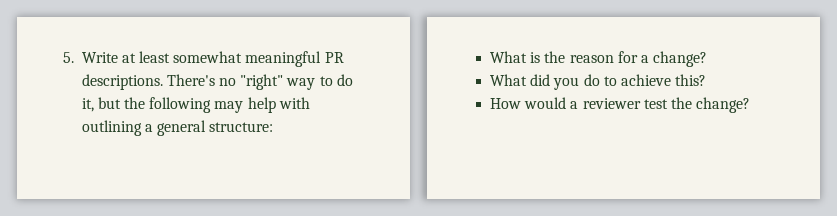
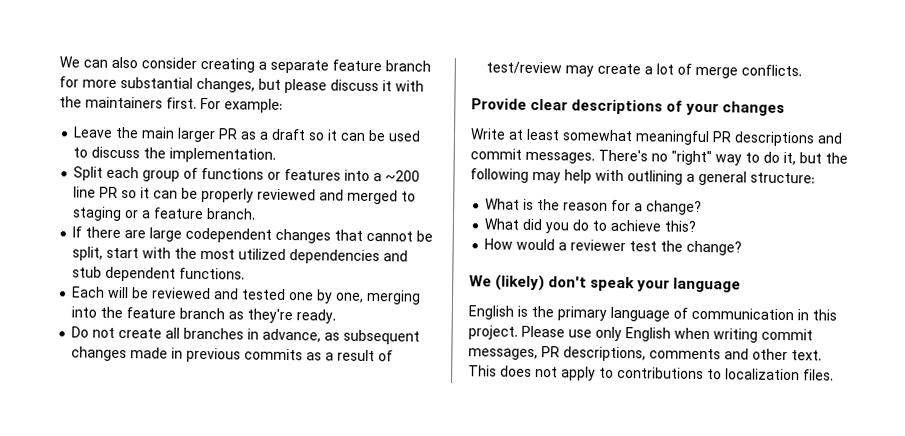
- 5. Write at least somewhat meaningful PR descriptions.
+ We can also consider creating a separate feature branch for more substantial changes, but please discuss it with the maintainers first. For example:
+ Leave the main larger PR as a draft so it can be used to discuss the implementation.
+ Split each group of functions or features into a ~200 line PR so it can be properly reviewed and merged to staging or a feature branch.
+ If there are large codependent changes that cannot be split, start with the most utilized dependencies and stub dependent functions.
+ Each will be reviewed and tested one by one, merging into the feature branch as they're ready.
+ Do not create all branches in advance, as subsequent changes made in previous commits as a result of test/review may create a lot of merge conflicts.
+ Provide clear descriptions of your changes
+ Write at least somewhat meaningful PR descriptions and commit messages.
+ We (likely) don't speak your language
+ English is the primary language of communication in this project. Please use only English when writing commit messages, PR descriptions, comments and other text. This does not apply to contributions to localization files.

